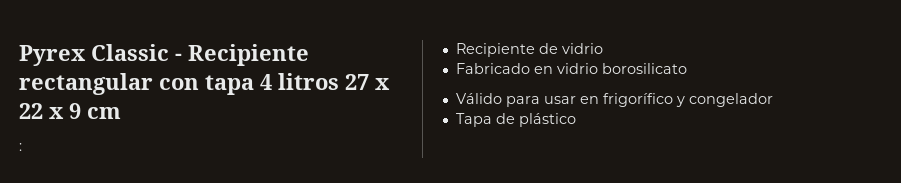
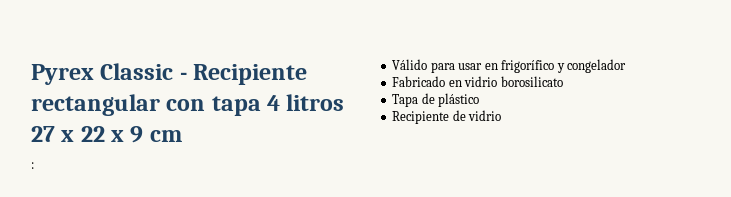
- Recipiente de vidrio
- Fabricado en vidrio borosilicato
+ Fabricado en vidrio borosilicato
+ Recipiente de vidrio

